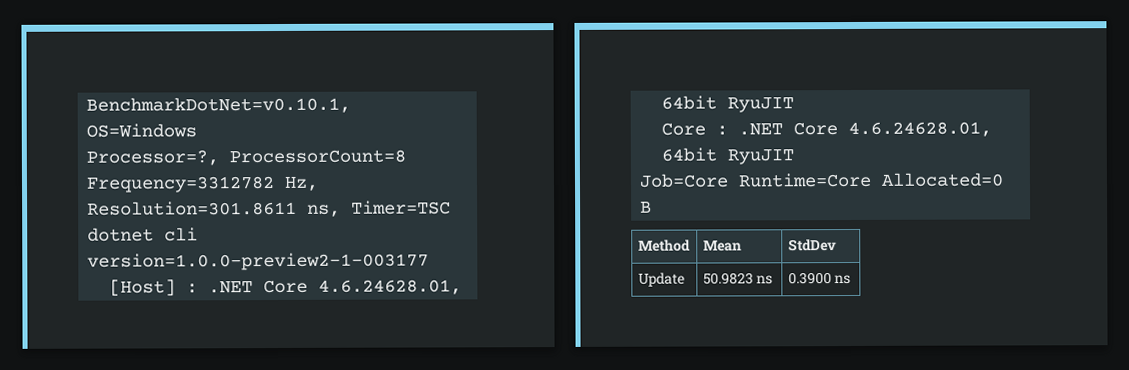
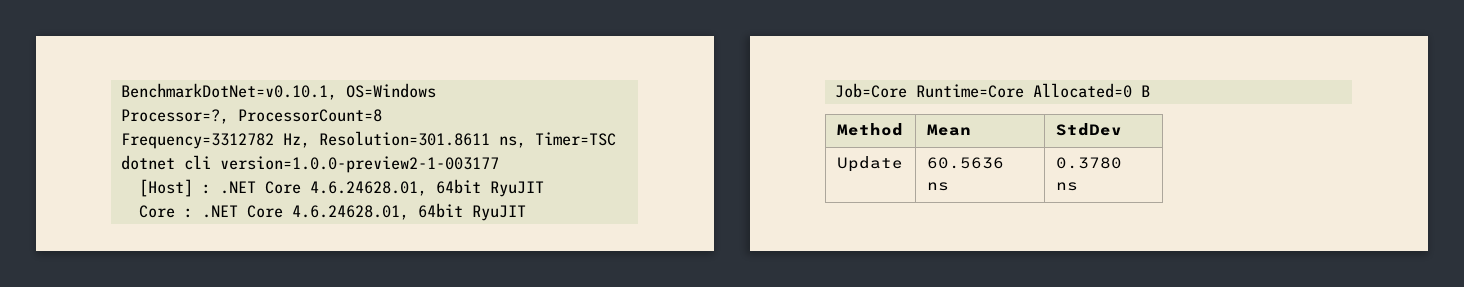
- Update | 50.9823 ns | 0.3900 ns
+ Update | 60.5636 ns | 0.3780 ns

